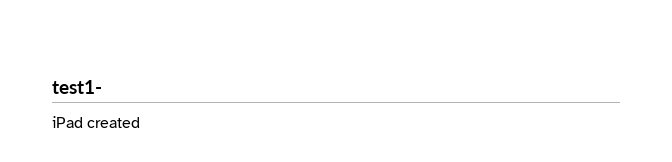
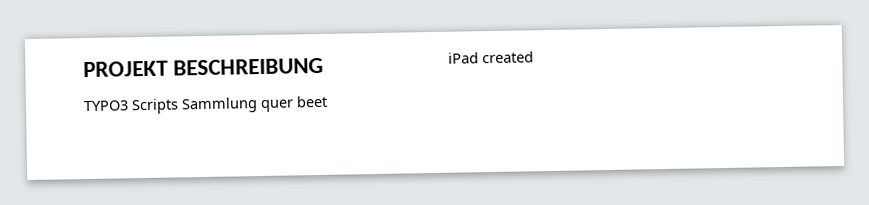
- test1-
+ PROJEKT BESCHREIBUNG
+ TYPO3 Scripts Sammlung quer beet

